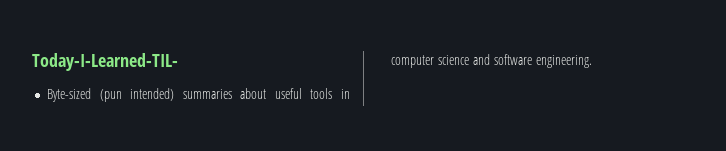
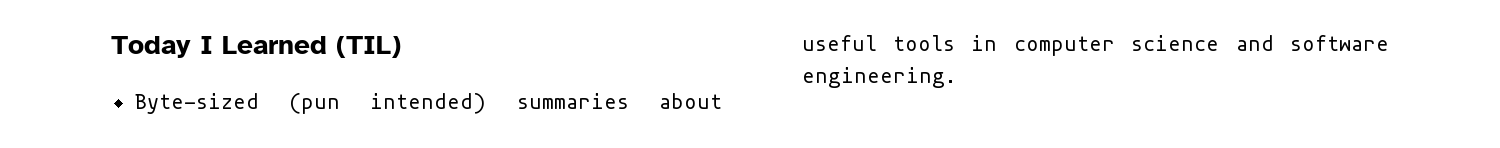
- Today-I-Learned-TIL-
+ Today I Learned (TIL)

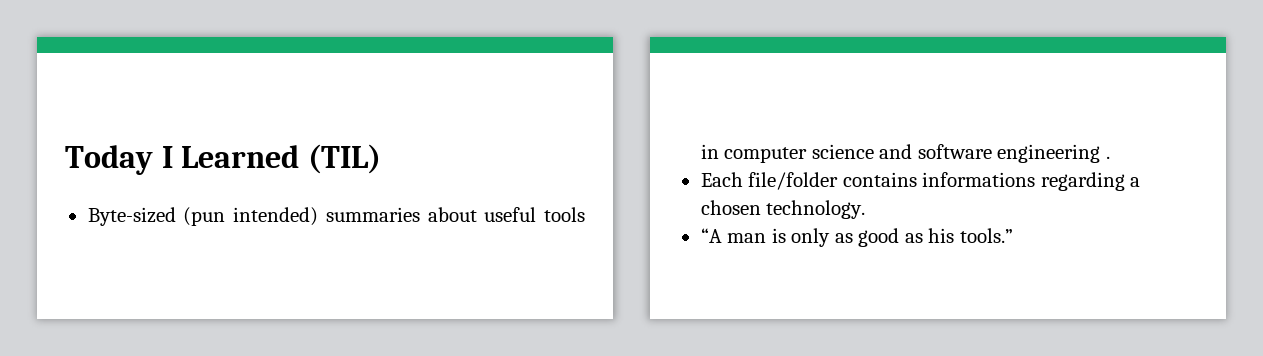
- Byte-sized (pun intended) summaries about useful tools in computer science and software engineering.
+ Byte-sized (pun intended) summaries about useful tools in computer science and software engineering .
+ Each file/folder contains informations regarding a chosen technology.
+ “A man is only as good as his tools.”

